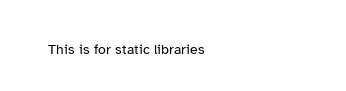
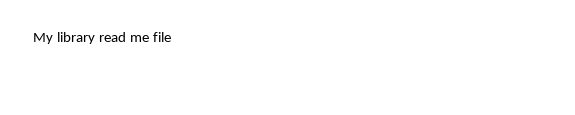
- This is for static libraries
+ My library read me file

